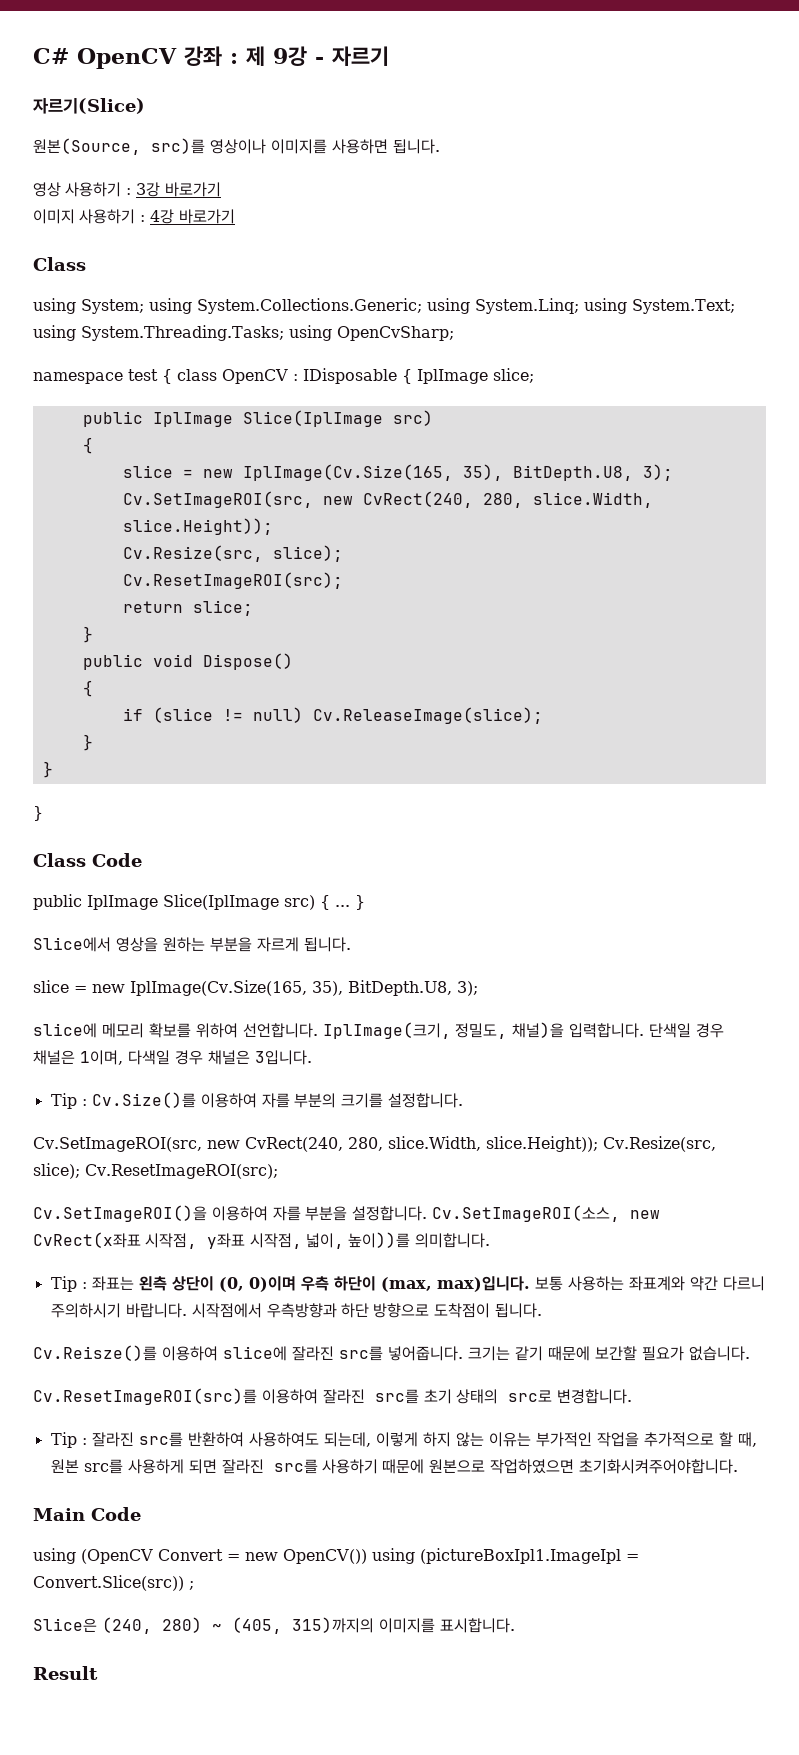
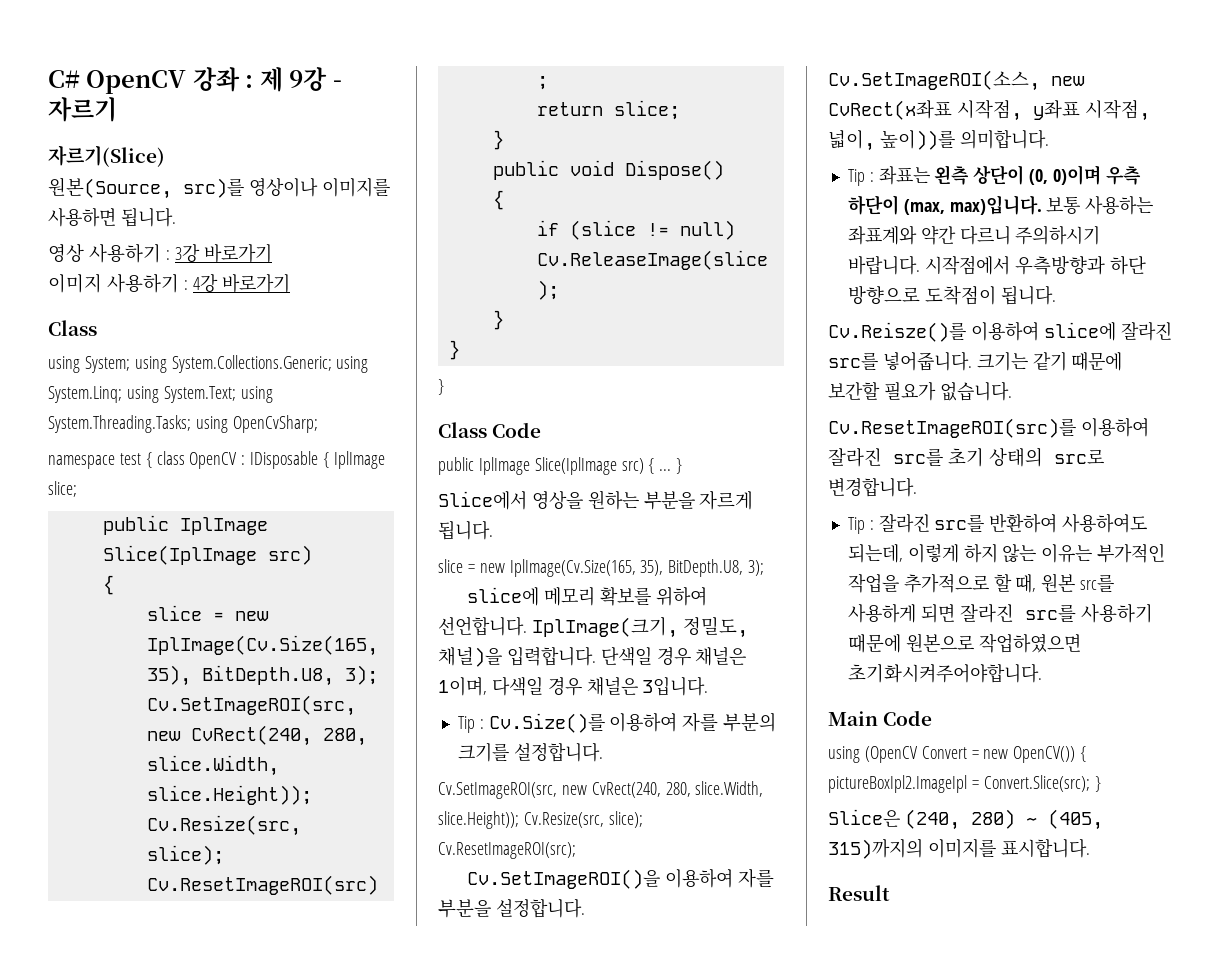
- using (OpenCV Convert = new OpenCV()) using (pictureBoxIpl1.ImageIpl = Convert.Slice(src)) ;
+ using (OpenCV Convert = new OpenCV()) { pictureBoxIpl2.ImageIpl = Convert.Slice(src); }

